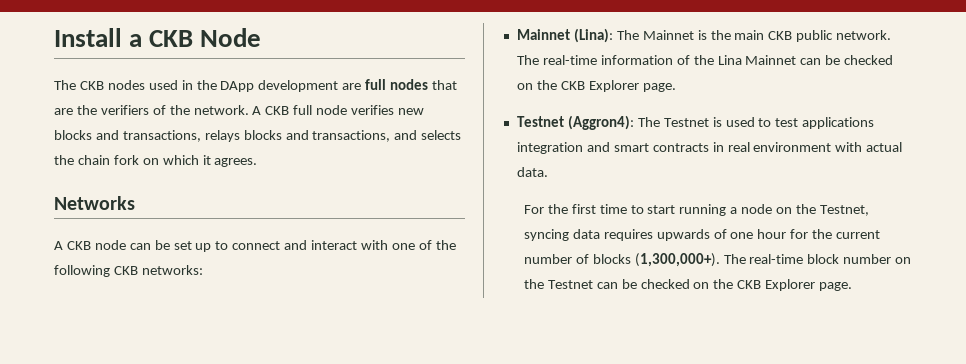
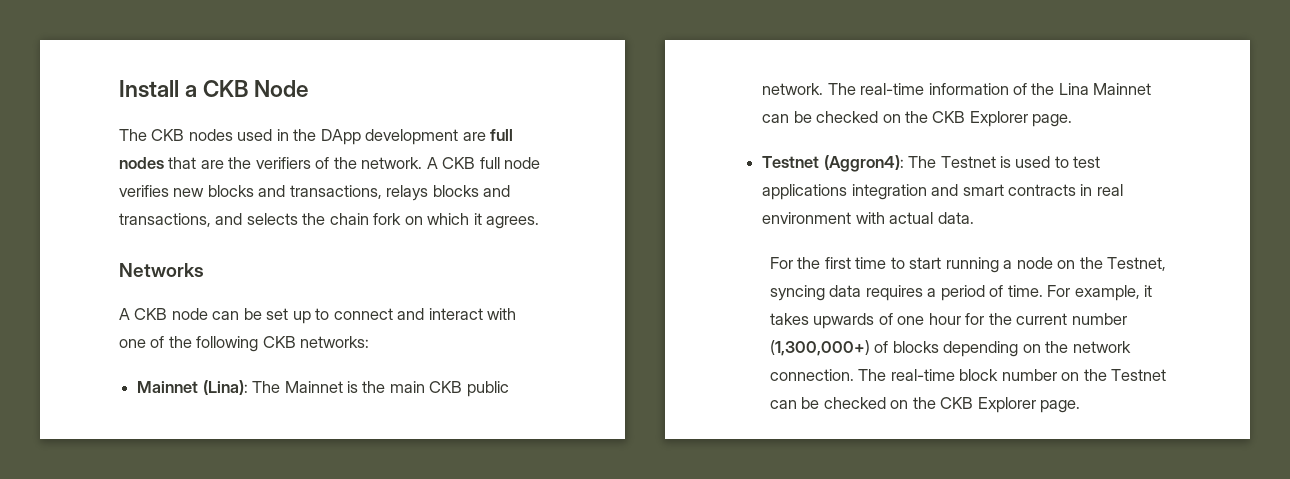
- For the first time to start running a node on the Testnet, syncing data requires upwards of one hour for the current number of blocks (1,300,000+).
+ For the first time to start running a node on the Testnet, syncing data requires a period of time. For example, it takes upwards of one hour for the current number (1,300,000+) of blocks depending on the network connection.

